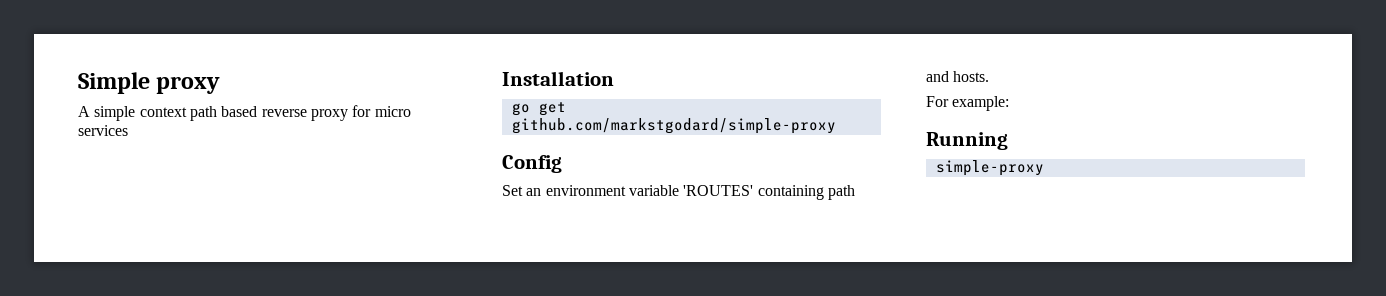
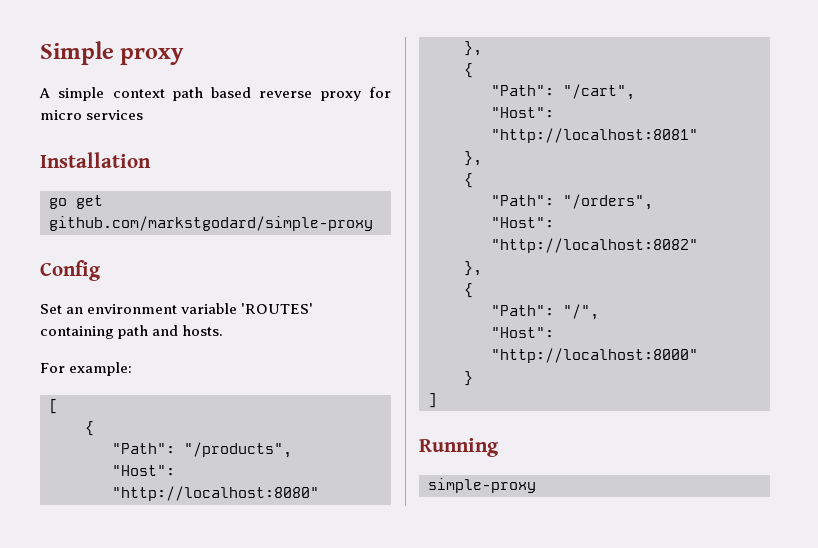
+ [
+ {
+ "Path": "/products",
+ "Host": "http://localhost:8080"
+ },
+ {
+ "Path": "/cart",
+ "Host": "http://localhost:8081"
+ },
+ {
+ "Path": "/orders",
+ "Host": "http://localhost:8082"
+ },
+ {
+ "Path": "/",
+ "Host": "http://localhost:8000"
+ }
+ ]

